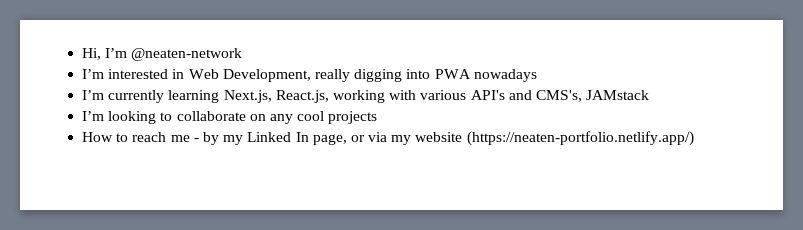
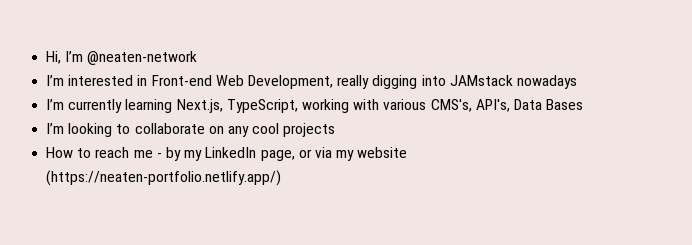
- I’m interested in Web Development, really digging into PWA nowadays
+ I’m interested in Front-end Web Development, really digging into JAMstack nowadays
- I’m currently learning Next.js, React.js, working with various API's and CMS's, JAMstack
+ I’m currently learning Next.js, TypeScript, working with various CMS's, API's, Data Bases
- How to reach me - by my Linked In page, or via my website (https://neaten-portfolio.netlify.app/)
+ How to reach me - by my LinkedIn page, or via my website (https://neaten-portfolio.netlify.app/)

